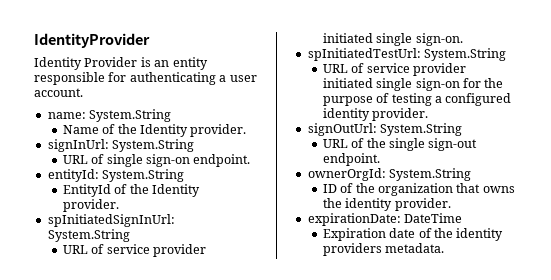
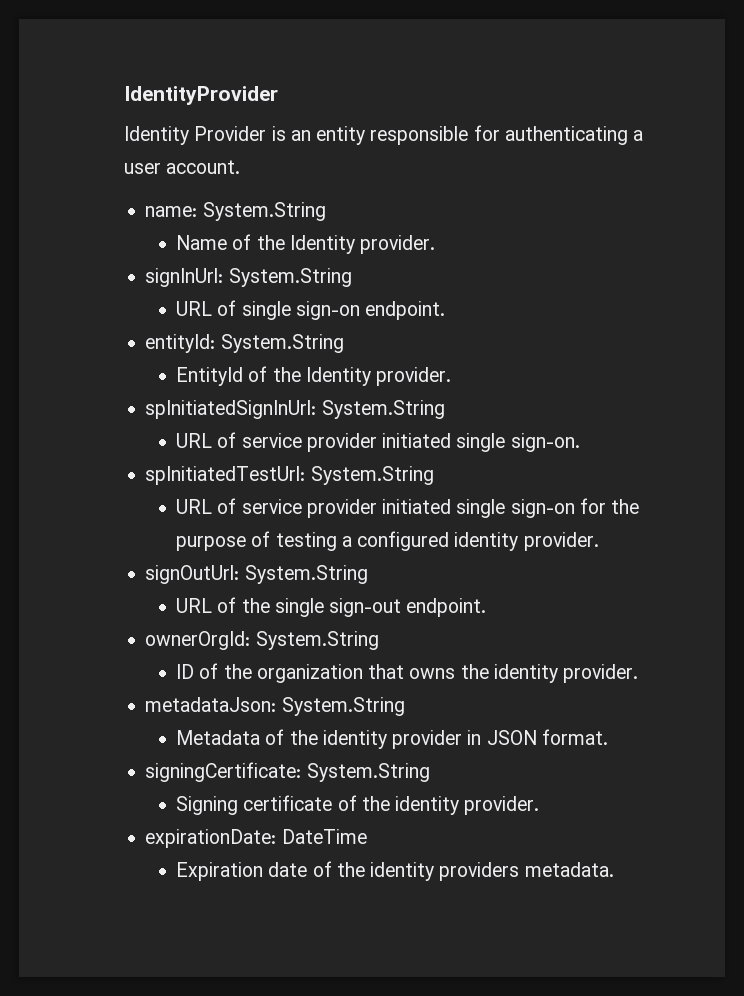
+ metadataJson: System.String
+ Metadata of the identity provider in JSON format.
+ signingCertificate: System.String
+ Signing certificate of the identity provider.

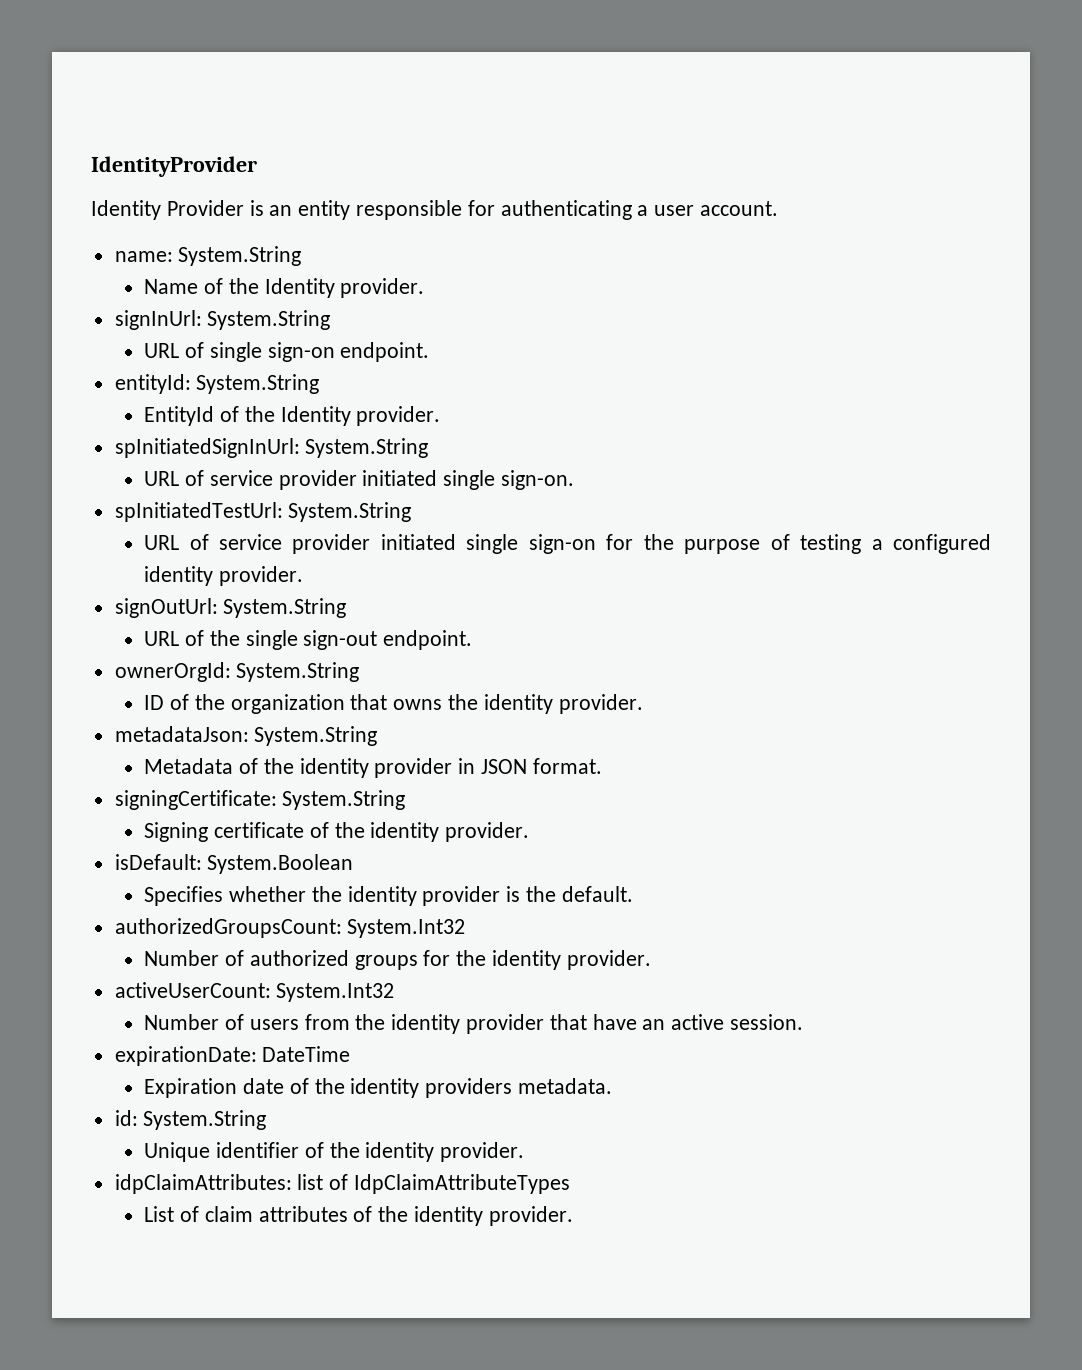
+ isDefault: System.Boolean
+ Specifies whether the identity provider is the default.
+ authorizedGroupsCount: System.Int32
+ Number of authorized groups for the identity provider.
+ activeUserCount: System.Int32
+ Number of users from the identity provider that have an active session.
+ id: System.String
+ Unique identifier of the identity provider.
+ idpClaimAttributes: list of IdpClaimAttributeTypes
+ List of claim attributes of the identity provider.

